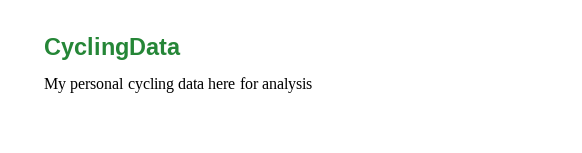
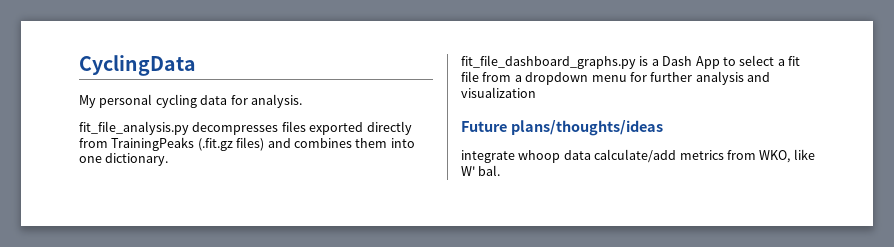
- My personal cycling data here for analysis
+ My personal cycling data for analysis.
+ fit_file_analysis.py decompresses files exported directly from TrainingPeaks (.fit.gz files) and combines them into one dictionary.
+ fit_file_dashboard_graphs.py is a Dash App to select a fit file from a dropdown menu for further analysis and visualization
+ Future plans/thoughts/ideas
+ integrate whoop data calculate/add metrics from WKO, like W' bal.

